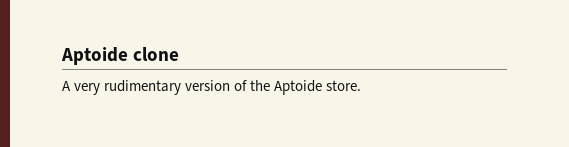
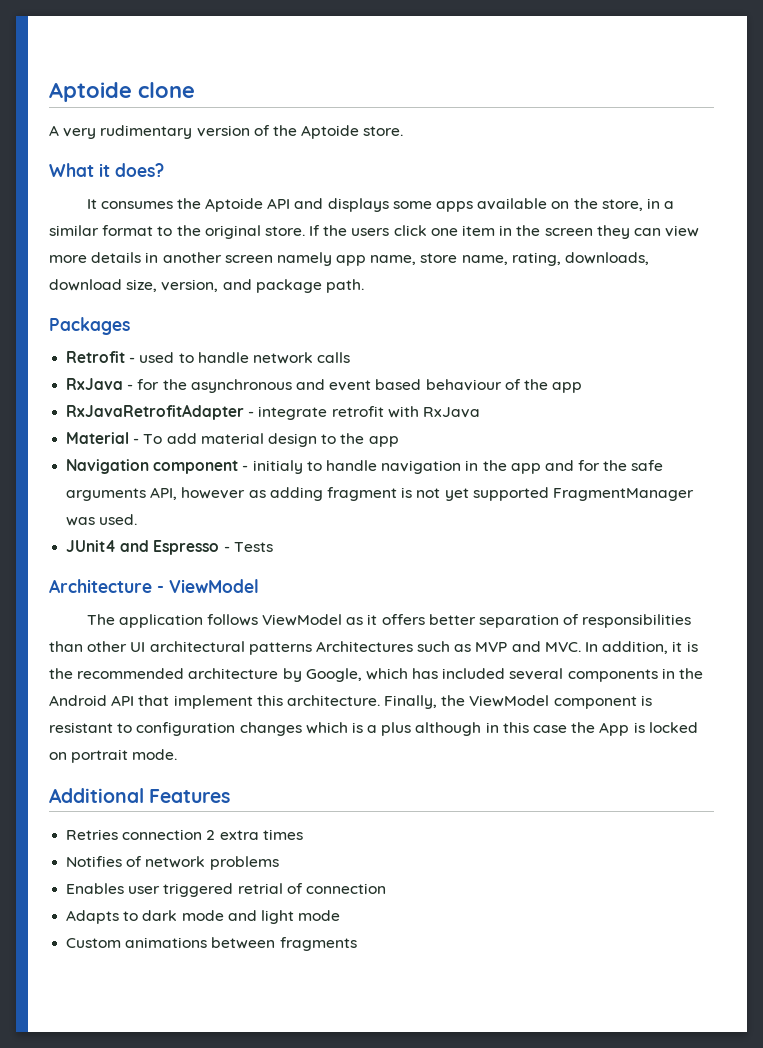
+ What it does?
+ It consumes the Aptoide API and displays some apps available on the store, in a similar format to the original store. If the users click one item in the screen they can view more details in another screen namely app name, store name, rating, downloads, download size, version, and package path.
+ Packages
+ Retrofit - used to handle network calls
+ RxJava - for the asynchronous and event based behaviour of the app
+ RxJavaRetrofitAdapter - integrate retrofit with RxJava
+ Material - To add material design to the app
+ Navigation component - initialy to handle navigation in the app and for the safe arguments API, however as adding fragment is not yet supported FragmentManager was used.
+ JUnit4 and Espresso - Tests
+ Architecture - ViewModel
+ The application follows ViewModel as it offers better separation of responsibilities than other UI architectural patterns Architectures such as MVP and MVC. In addition, it is the recommended architecture by Google, which has included several components in the Android API that implement this architecture. Finally, the ViewModel component is resistant to configuration changes which is a plus although in this case the App is locked on portrait mode.
+ Additional Features
+ Retries connection 2 extra times
+ Notifies of network problems
+ Enables user triggered retrial of connection
+ Adapts to dark mode and light mode
+ Custom animations between fragments

